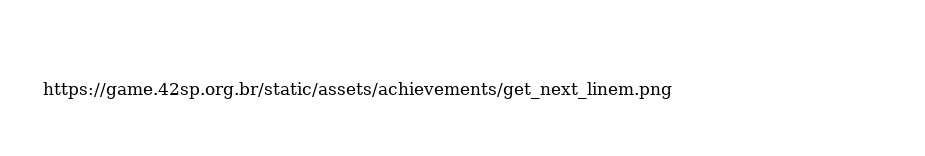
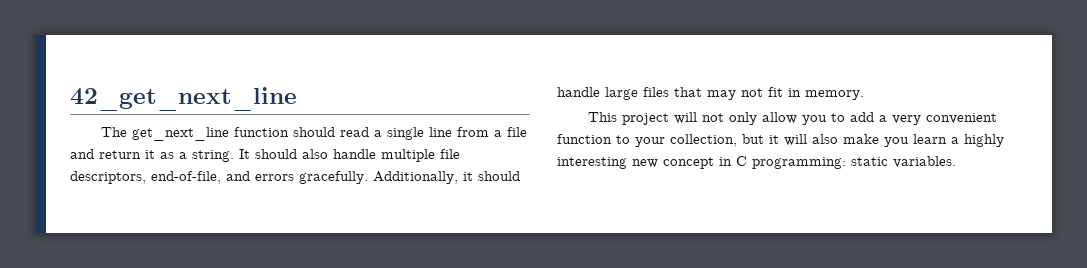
- https://game.42sp.org.br/static/assets/achievements/get_next_linem.png
+ 42_get_next_line
+ The get_next_line function should read a single line from a file and return it as a string. It should also handle multiple file descriptors, end-of-file, and errors gracefully. Additionally, it should handle large files that may not fit in memory.
+ This project will not only allow you to add a very convenient function to your collection, but it will also make you learn a highly interesting new concept in C programming: static variables.

